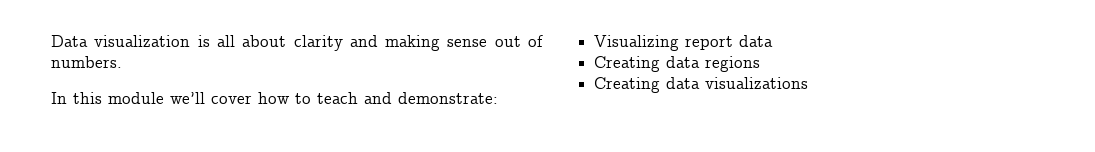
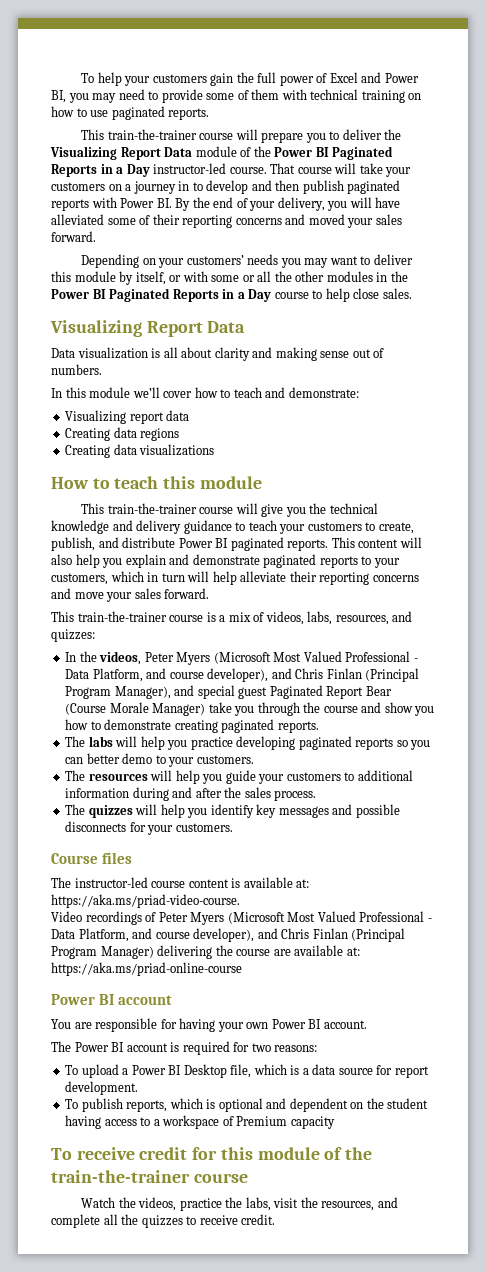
+ To help your customers gain the full power of Excel and Power BI, you may need to provide some of them with technical training on how to use paginated reports.
+ This train-the-trainer course will prepare you to deliver the Visualizing Report Data module of the Power BI Paginated Reports in a Day instructor-led course. That course will take your customers on a journey in to develop and then publish paginated reports with Power BI. By the end of your delivery, you will have alleviated some of their reporting concerns and moved your sales forward.
+ Depending on your customers’ needs you may want to deliver this module by itself, or with some or all the other modules in the Power BI Paginated Reports in a Day course to help close sales.
+ Visualizing Report Data
+ How to teach this module
+ This train-the-trainer course will give you the technical knowledge and delivery guidance to teach your customers to create, publish, and distribute Power BI paginated reports. This content will also help you explain and demonstrate paginated reports to your customers, which in turn will help alleviate their reporting concerns and move your sales forward.
+ This train-the-trainer course is a mix of videos, labs, resources, and quizzes:
+ In the videos, Peter Myers (Microsoft Most Valued Professional - Data Platform, and course developer), and Chris Finlan (Principal Program Manager), and special guest Paginated Report Bear (Course Morale Manager) take you through the course and show you how to demonstrate creating paginated reports.
+ The labs will help you practice developing paginated reports so you can better demo to your customers.
+ The resources will help you guide your customers to additional information during and after the sales process.
+ The quizzes will help you identify key messages and possible disconnects for your customers.
+ Course files
+ The instructor-led course content is available at: https://aka.ms/priad-video-course.
+ Video recordings of Peter Myers (Microsoft Most Valued Professional - Data Platform, and course developer), and Chris Finlan (Principal Program Manager) delivering the course are available at: https://aka.ms/priad-online-course
+ Power BI account
+ You are responsible for having your own Power BI account.
+ The Power BI account is required for two reasons:
+ To upload a Power BI Desktop file, which is a data source for report development.
+ To publish reports, which is optional and dependent on the student having access to a workspace of Premium capacity
+ To receive credit for this module of the train-the-trainer course
+ Watch the videos, practice the labs, visit the resources, and complete all the quizzes to receive credit.

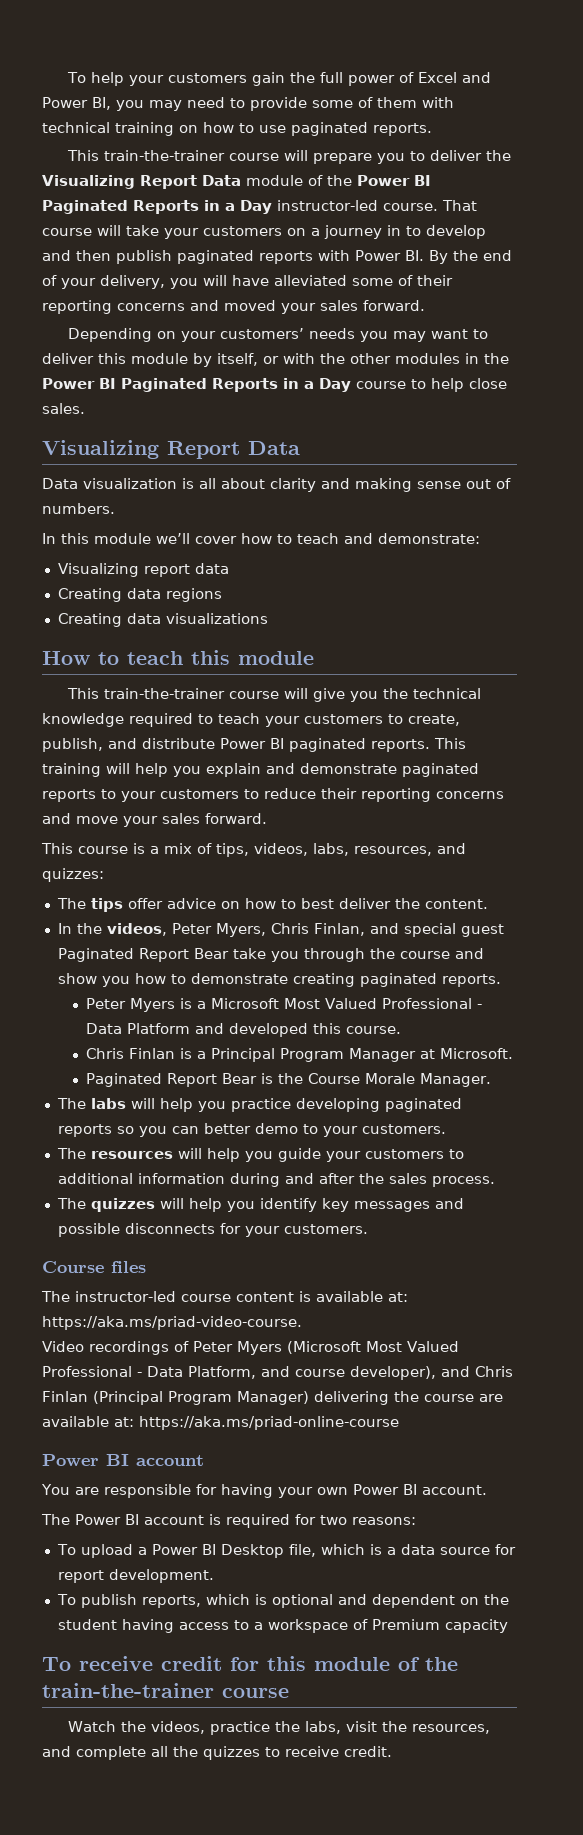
- Depending on your customers’ needs you may want to deliver this module by itself, or with some or all the other modules in the Power BI Paginated Reports in a Day course to help close sales.
+ Depending on your customers’ needs you may want to deliver this module by itself, or with the other modules in the Power BI Paginated Reports in a Day course to help close sales.
- This train-the-trainer course will give you the technical knowledge and delivery guidance to teach your customers to create, publish, and distribute Power BI paginated reports.
+ This train-the-trainer course will give you the technical knowledge required to teach your customers to create, publish, and distribute Power BI paginated reports.
- This content will also help you explain and demonstrate paginated reports to your customers, which in turn will help alleviate their reporting concerns and move your sales forward.
+ This training will help you explain and demonstrate paginated reports to your customers to reduce their reporting concerns and move your sales forward.
- This train-the-trainer course is a mix of videos, labs, resources, and quizzes:
+ This course is a mix of tips, videos, labs, resources, and quizzes:
- In the videos, Peter Myers (Microsoft Most Valued Professional - Data Platform, and course developer), and Chris Finlan (Principal Program Manager), and special guest Paginated Report Bear (Course Morale Manager) take you through the course and show you how to demonstrate creating paginated reports.
+ The tips offer advice on how to best deliver the content.
+ In the videos, Peter Myers, Chris Finlan, and special guest Paginated Report Bear take you through the course and show you how to demonstrate creating paginated reports.
+ Peter Myers is a Microsoft Most Valued Professional - Data Platform and developed this course.
+ Chris Finlan is a Principal Program Manager at Microsoft.
+ Paginated Report Bear is the Course Morale Manager.

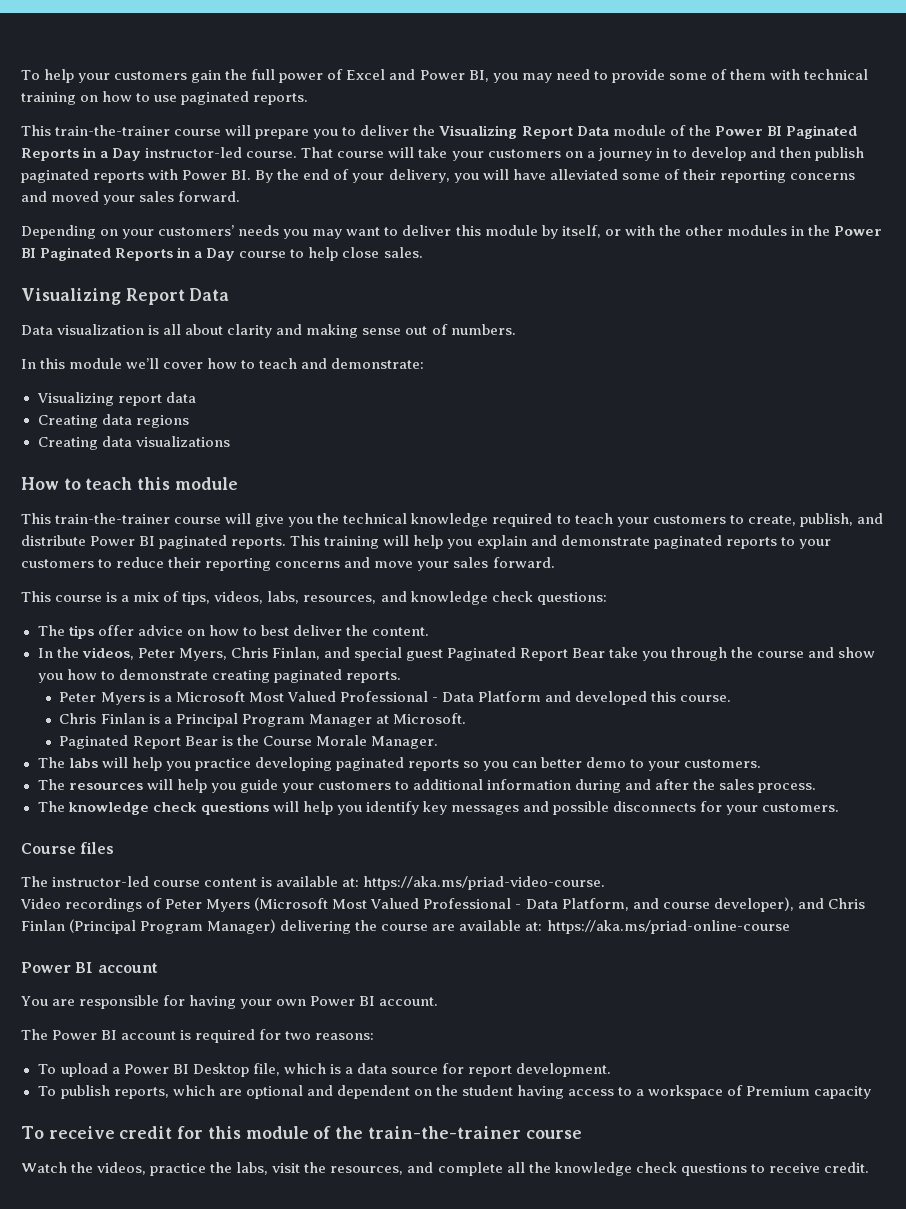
- This course is a mix of tips, videos, labs, resources, and quizzes:
+ This course is a mix of tips, videos, labs, resources, and knowledge check questions:
- The quizzes will help you identify key messages and possible disconnects for your customers.
+ The knowledge check questions will help you identify key messages and possible disconnects for your customers.
- To publish reports, which is optional and dependent on the student having access to a workspace of Premium capacity
+ To publish reports, which are optional and dependent on the student having access to a workspace of Premium capacity
- Watch the videos, practice the labs, visit the resources, and complete all the quizzes to receive credit.
+ Watch the videos, practice the labs, visit the resources, and complete all the knowledge check questions to receive credit.

